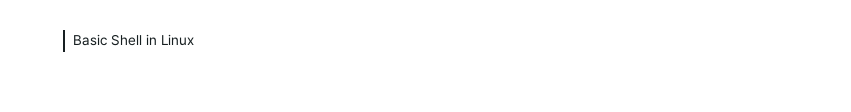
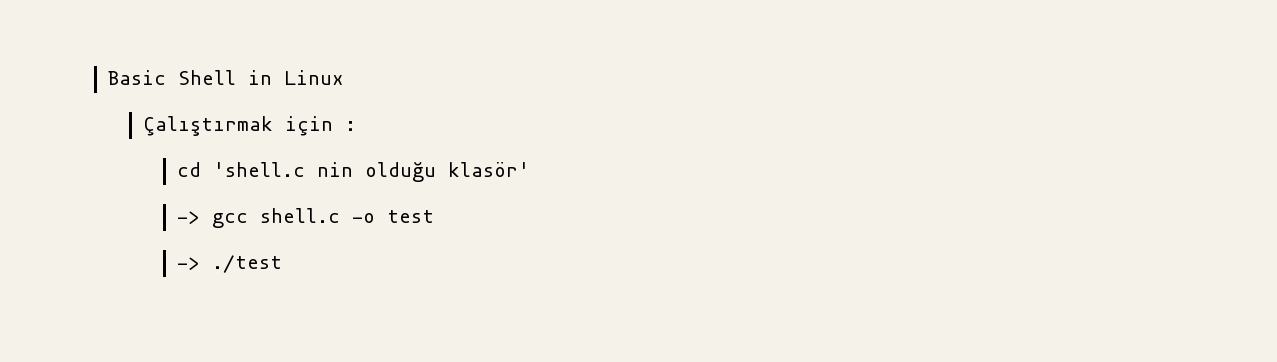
+ Çalıştırmak için :
+ cd 'shell.c nin olduğu klasör'
+ -> gcc shell.c -o test
+ -> ./test

